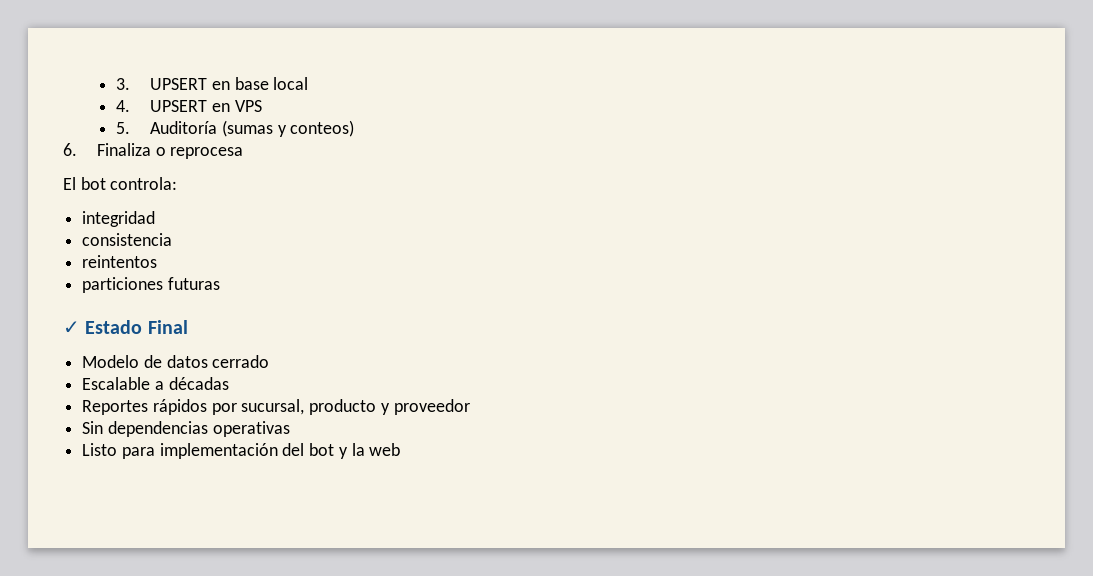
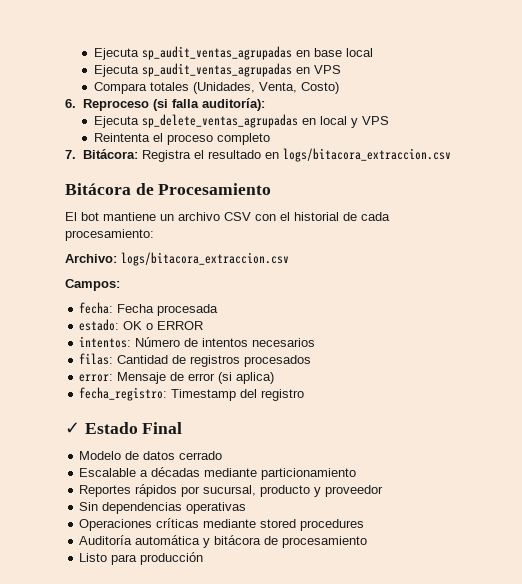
- 3. UPSERT en base local
+ Ejecuta sp_audit_ventas_agrupadas en base local
- 4. UPSERT en VPS
+ Ejecuta sp_audit_ventas_agrupadas en VPS
- 5. Auditoría (sumas y conteos)
- 6. Finaliza o reprocesa
- El bot controla:
- integridad
- consistencia
- reintentos
- particiones futuras
+ Compara totales (Unidades, Venta, Costo)
+ 6. Reproceso (si falla auditoría):
+ Ejecuta sp_delete_ventas_agrupadas en local y VPS
+ Reintenta el proceso completo
+ 7. Bitácora: Registra el resultado en logs/bitacora_extraccion.csv
+ Bitácora de Procesamiento
+ El bot mantiene un archivo CSV con el historial de cada procesamiento:
+ Archivo: logs/bitacora_extraccion.csv
+ Campos:
+ fecha: Fecha procesada
+ estado: OK o ERROR
+ intentos: Número de intentos necesarios
+ filas: Cantidad de registros procesados
+ error: Mensaje de error (si aplica)
+ fecha_registro: Timestamp del registro
- Escalable a décadas
+ Escalable a décadas mediante particionamiento
- Listo para implementación del bot y la web
+ Operaciones críticas mediante stored procedures
+ Auditoría automática y bitácora de procesamiento
+ Listo para producción

